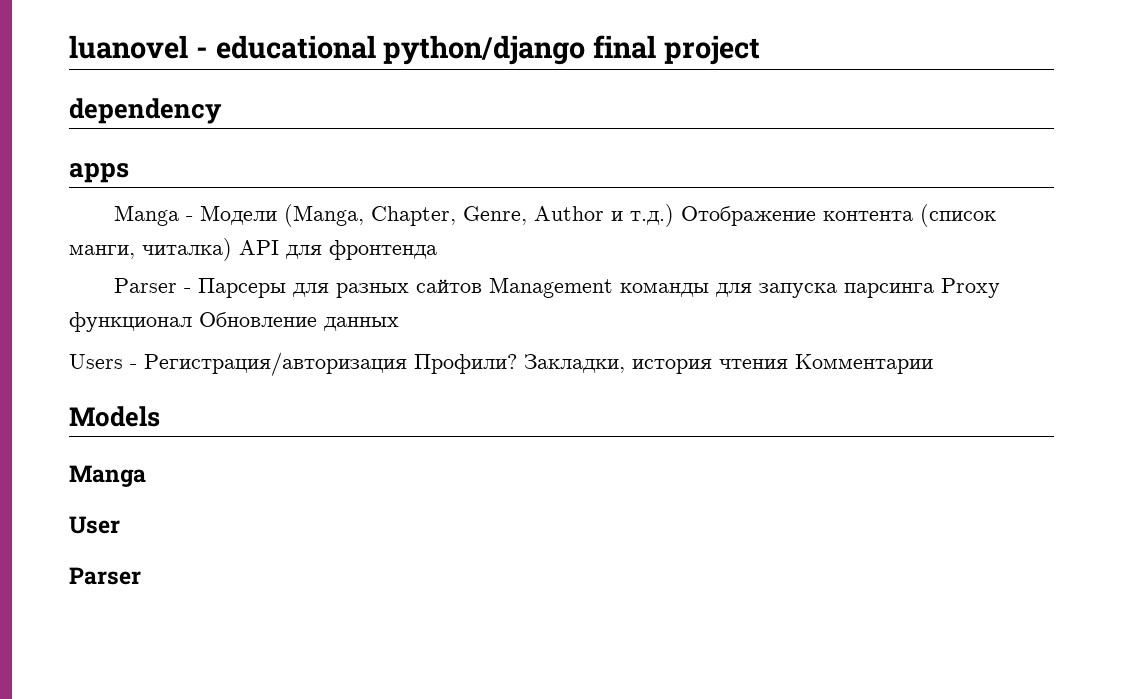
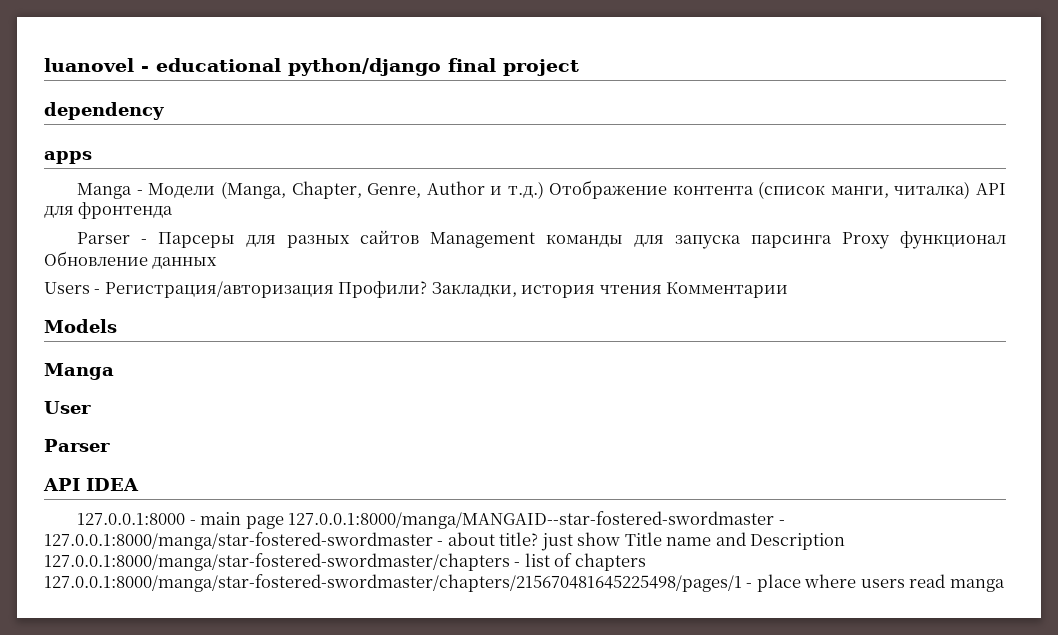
+ API IDEA
+ 127.0.0.1:8000 - main page 127.0.0.1:8000/manga/MANGAID--star-fostered-swordmaster - 127.0.0.1:8000/manga/star-fostered-swordmaster - about title? just show Title name and Description 127.0.0.1:8000/manga/star-fostered-swordmaster/chapters - list of chapters 127.0.0.1:8000/manga/star-fostered-swordmaster/chapters/215670481645225498/pages/1 - place where users read manga

